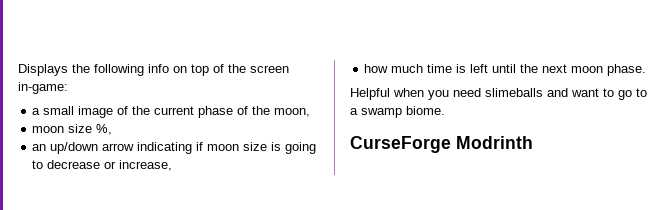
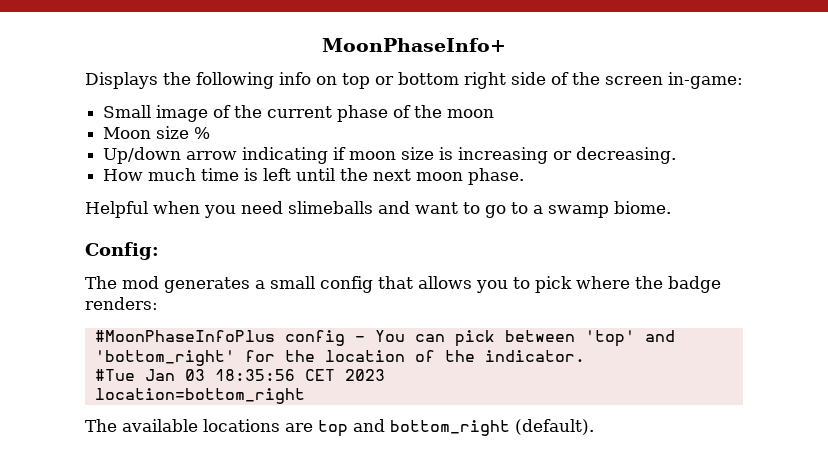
+ MoonPhaseInfo+
- Displays the following info on top of the screen in-game:
+ Displays the following info on top or bottom right side of the screen in-game:
- a small image of the current phase of the moon,
- moon size %,
- an up/down arrow indicating if moon size is going to decrease or increase,
- how much time is left until the next moon phase.
+ Small image of the current phase of the moon
+ Moon size %
+ Up/down arrow indicating if moon size is increasing or decreasing.
+ How much time is left until the next moon phase.
- CurseForge Modrinth
+ Config:
+ The mod generates a small config that allows you to pick where the badge renders:
+ #MoonPhaseInfoPlus config - You can pick between 'top' and 'bottom_right' for the location of the indicator.
+ #Tue Jan 03 18:35:56 CET 2023
+ location=bottom_right
+ The available locations are top and bottom_right (default).

